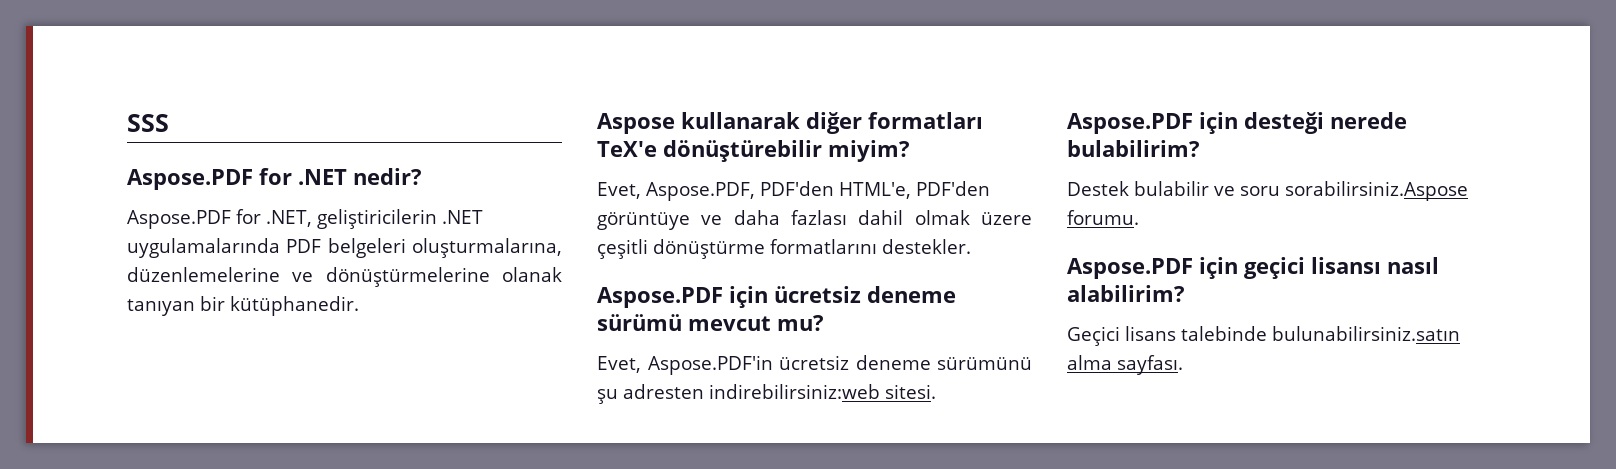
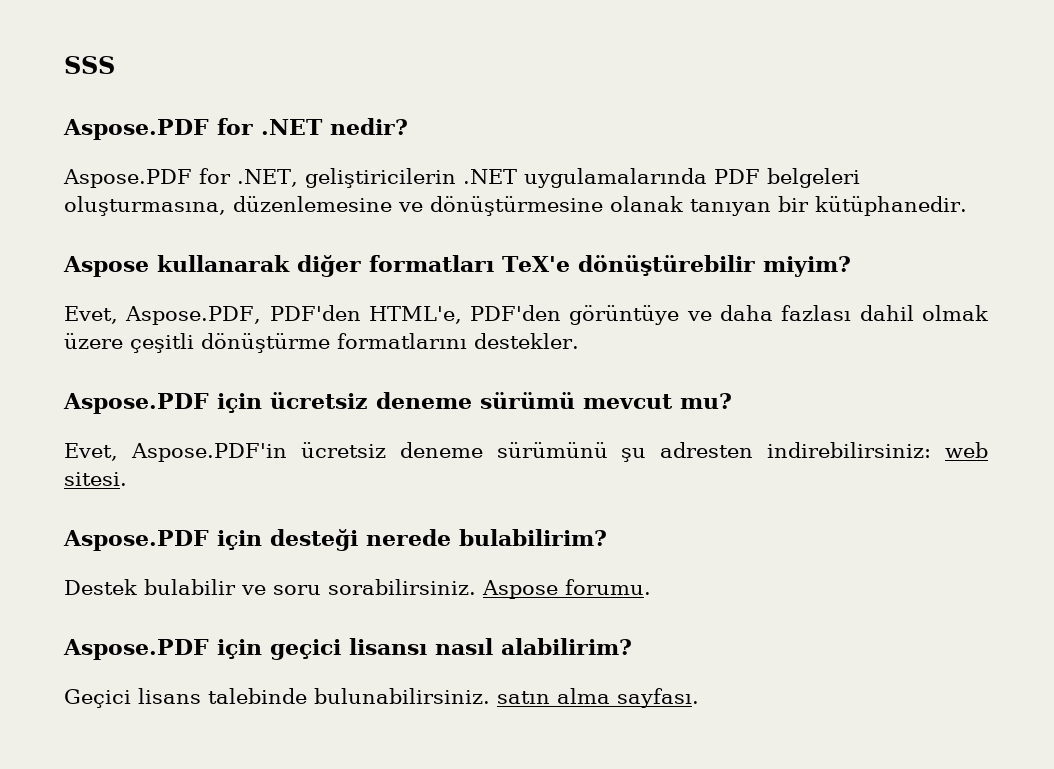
- Aspose.PDF for .NET, geliştiricilerin .NET uygulamalarında PDF belgeleri oluşturmalarına, düzenlemelerine ve dönüştürmelerine olanak tanıyan bir kütüphanedir.
+ Aspose.PDF for .NET, geliştiricilerin .NET uygulamalarında PDF belgeleri oluşturmasına, düzenlemesine ve dönüştürmesine olanak tanıyan bir kütüphanedir.
- Evet, Aspose.PDF'in ücretsiz deneme sürümünü şu adresten indirebilirsiniz:web sitesi.
+ Evet, Aspose.PDF'in ücretsiz deneme sürümünü şu adresten indirebilirsiniz: web sitesi.
- Destek bulabilir ve soru sorabilirsiniz.Aspose forumu.
+ Destek bulabilir ve soru sorabilirsiniz. Aspose forumu.
- Geçici lisans talebinde bulunabilirsiniz.satın alma sayfası.
+ Geçici lisans talebinde bulunabilirsiniz. satın alma sayfası.

